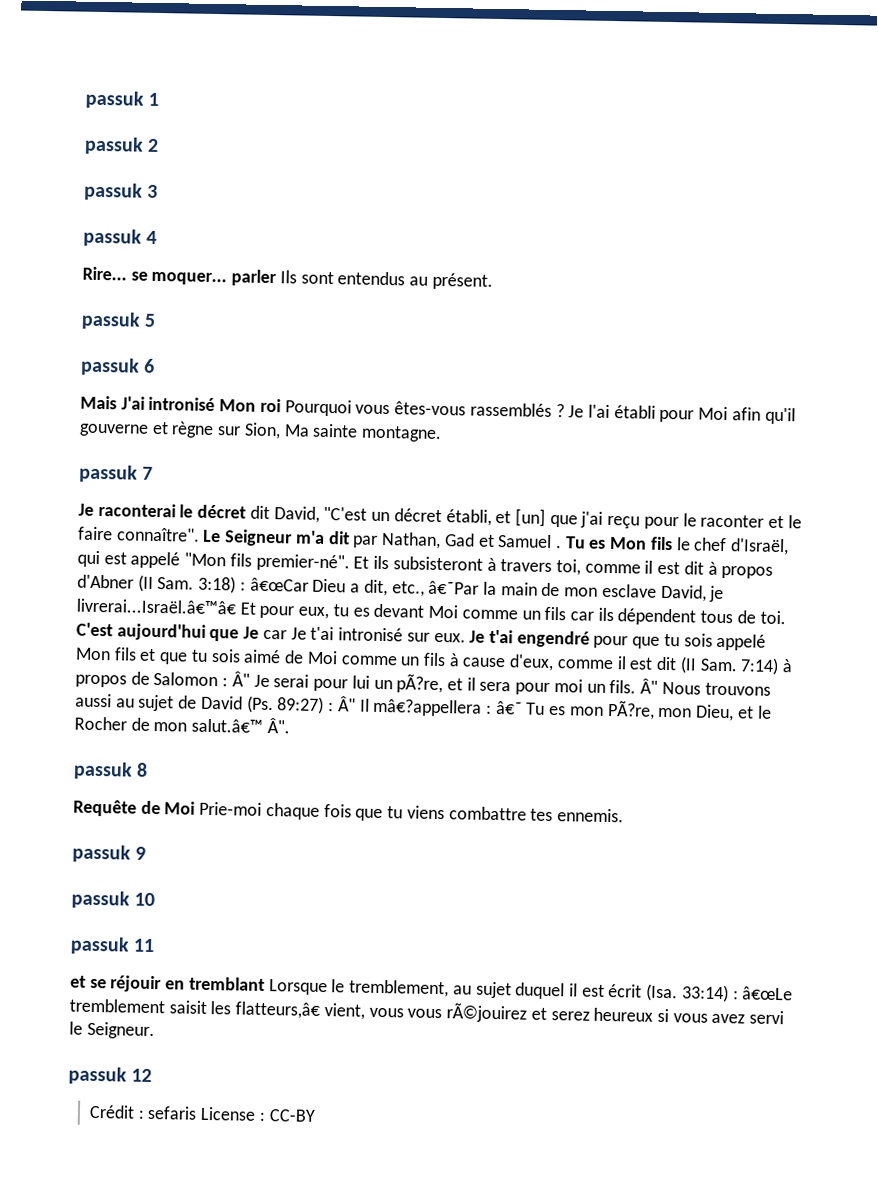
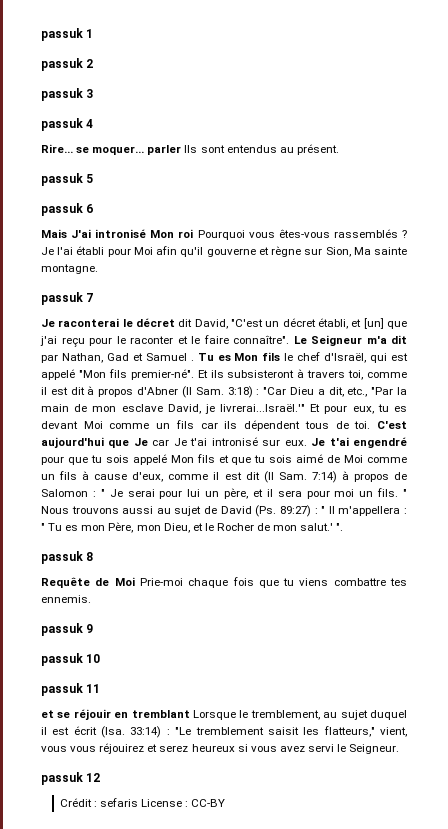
- Et ils subsisteront à travers toi, comme il est dit à propos d'Abner (II Sam. 3:18) : â€œCar Dieu a dit, etc., â€˜Par la main de mon esclave David, je livrerai...Israël.â€™â€ Et pour eux, tu es devant Moi comme un fils car ils dépendent tous de toi.
+ Et ils subsisteront à travers toi, comme il est dit à propos d'Abner (II Sam. 3:18) : "Car Dieu a dit, etc., "Par la main de mon esclave David, je livrerai...Israël.'" Et pour eux, tu es devant Moi comme un fils car ils dépendent tous de toi.
- Je t'ai engendré pour que tu sois appelé Mon fils et que tu sois aimé de Moi comme un fils à cause d'eux, comme il est dit (II Sam. 7:14) à propos de Salomon : Â" Je serai pour lui un pÃ?re, et il sera pour moi un fils.
+ Je t'ai engendré pour que tu sois appelé Mon fils et que tu sois aimé de Moi comme un fils à cause d'eux, comme il est dit (II Sam. 7:14) à propos de Salomon : " Je serai pour lui un père, et il sera pour moi un fils.
- Â" Nous trouvons aussi au sujet de David (Ps. 89:27) : Â" Il mâ€?appellera : â€˜ Tu es mon PÃ?re, mon Dieu, et le Rocher de mon salut.â€™ Â".
+ " Nous trouvons aussi au sujet de David (Ps. 89:27) : " Il m'appellera : " Tu es mon Père, mon Dieu, et le Rocher de mon salut.' ".
- et se réjouir en tremblant Lorsque le tremblement, au sujet duquel il est écrit (Isa. 33:14) : â€œLe tremblement saisit les flatteurs,â€ vient, vous vous rÃ©jouirez et serez heureux si vous avez servi le Seigneur.
+ et se réjouir en tremblant Lorsque le tremblement, au sujet duquel il est écrit (Isa. 33:14) : "Le tremblement saisit les flatteurs," vient, vous vous réjouirez et serez heureux si vous avez servi le Seigneur.

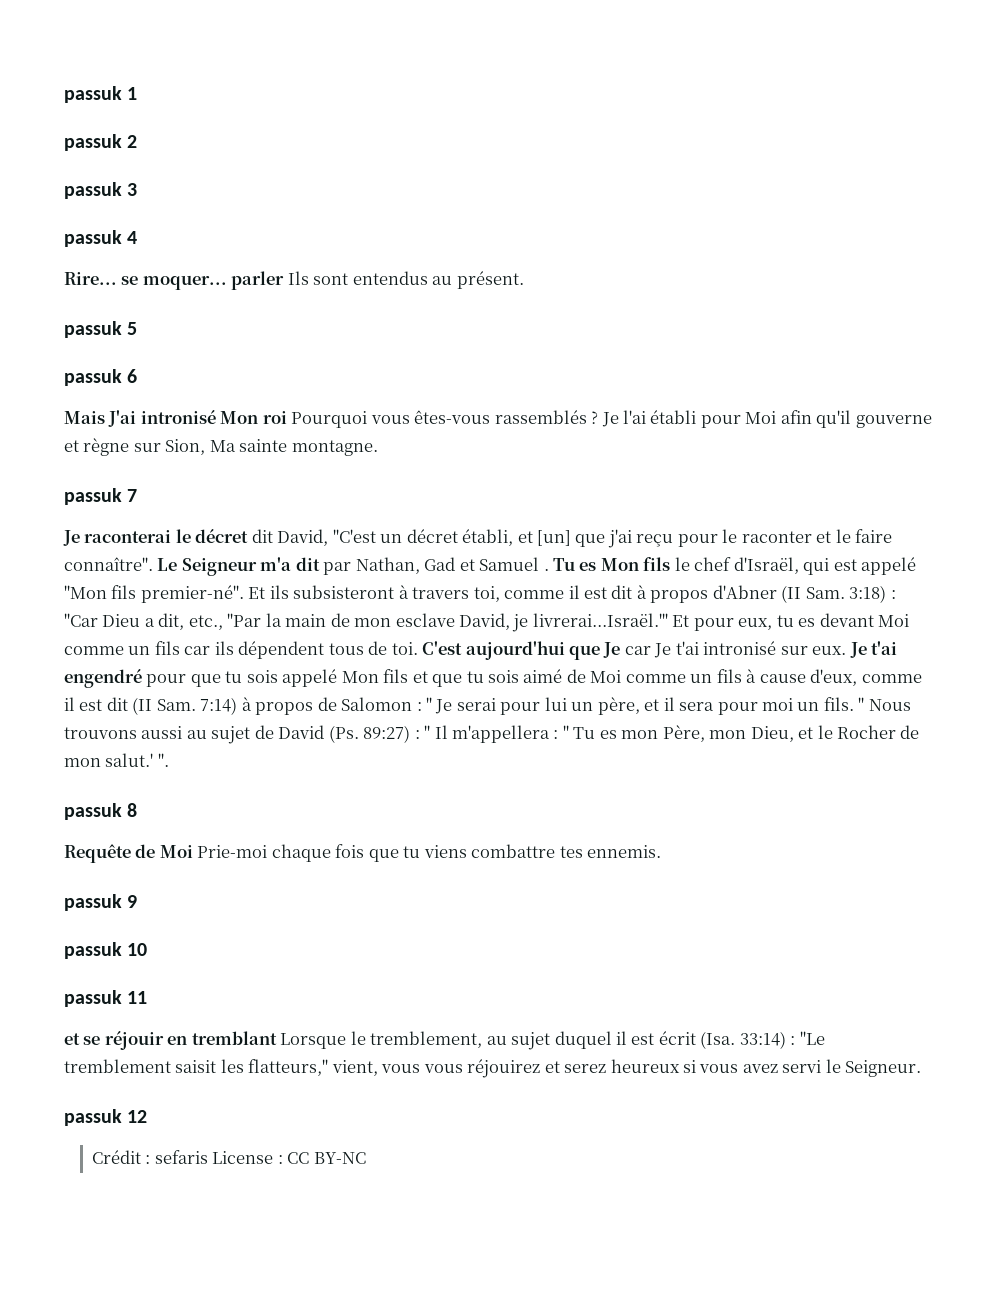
- Crédit : sefaris License : CC-BY
+ Crédit : sefaris License : CC BY-NC

